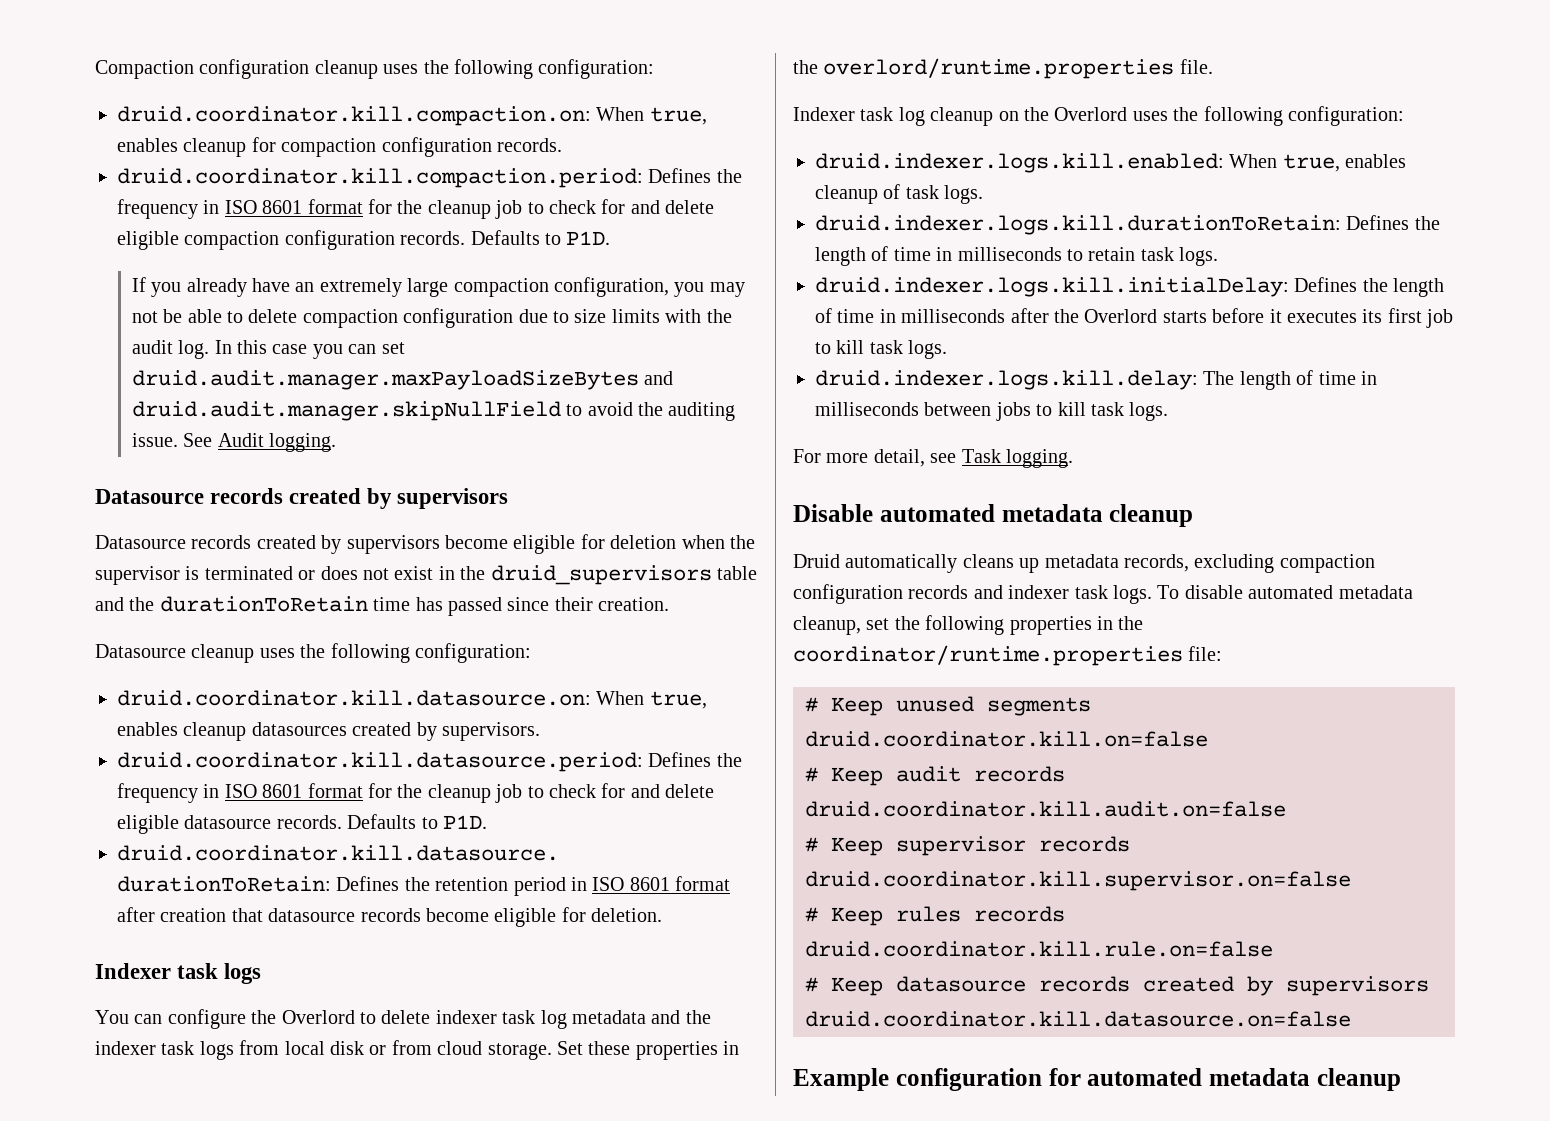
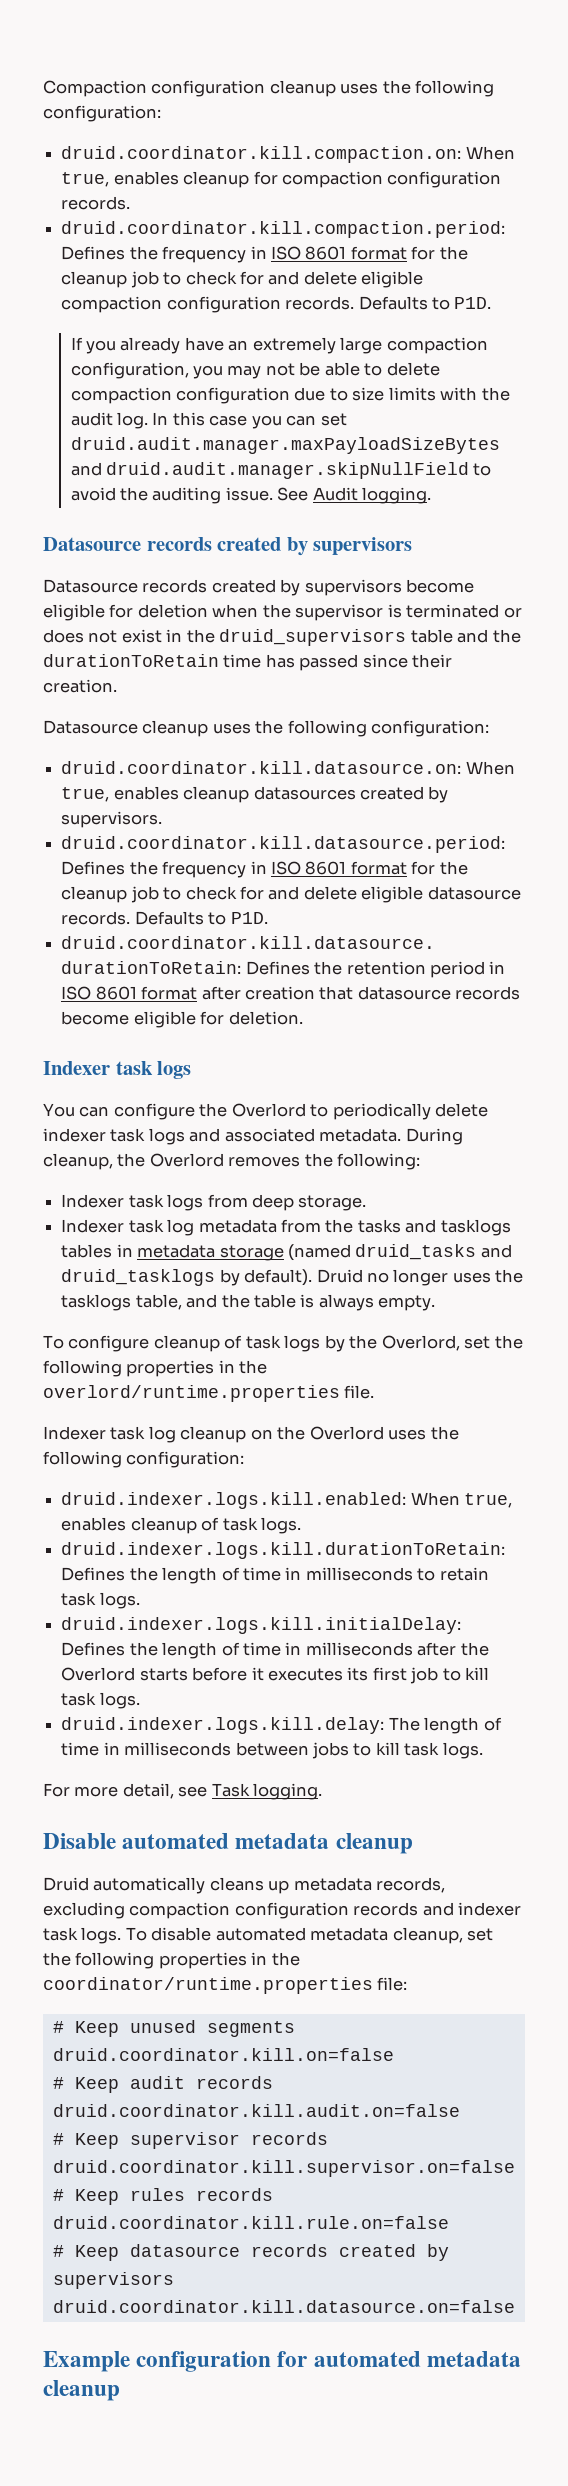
- You can configure the Overlord to delete indexer task log metadata and the indexer task logs from local disk or from cloud storage. Set these properties in the overlord/runtime.properties file.
+ You can configure the Overlord to periodically delete indexer task logs and associated metadata. During cleanup, the Overlord removes the following:
+ Indexer task logs from deep storage.
+ Indexer task log metadata from the tasks and tasklogs tables in metadata storage (named druid_tasks and druid_tasklogs by default). Druid no longer uses the tasklogs table, and the table is always empty.
+ To configure cleanup of task logs by the Overlord, set the following properties in the overlord/runtime.properties file.

